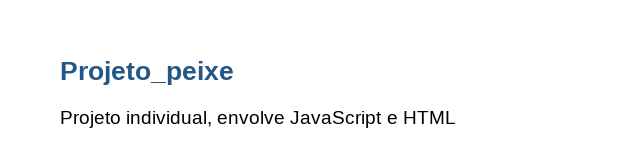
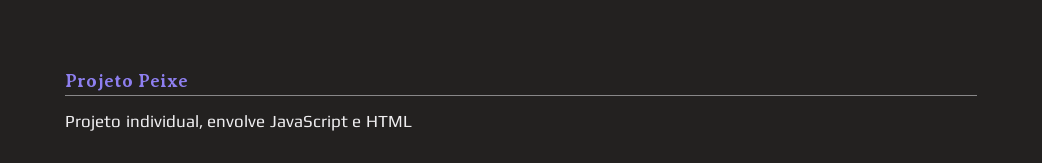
- Projeto_peixe
+ Projeto Peixe

